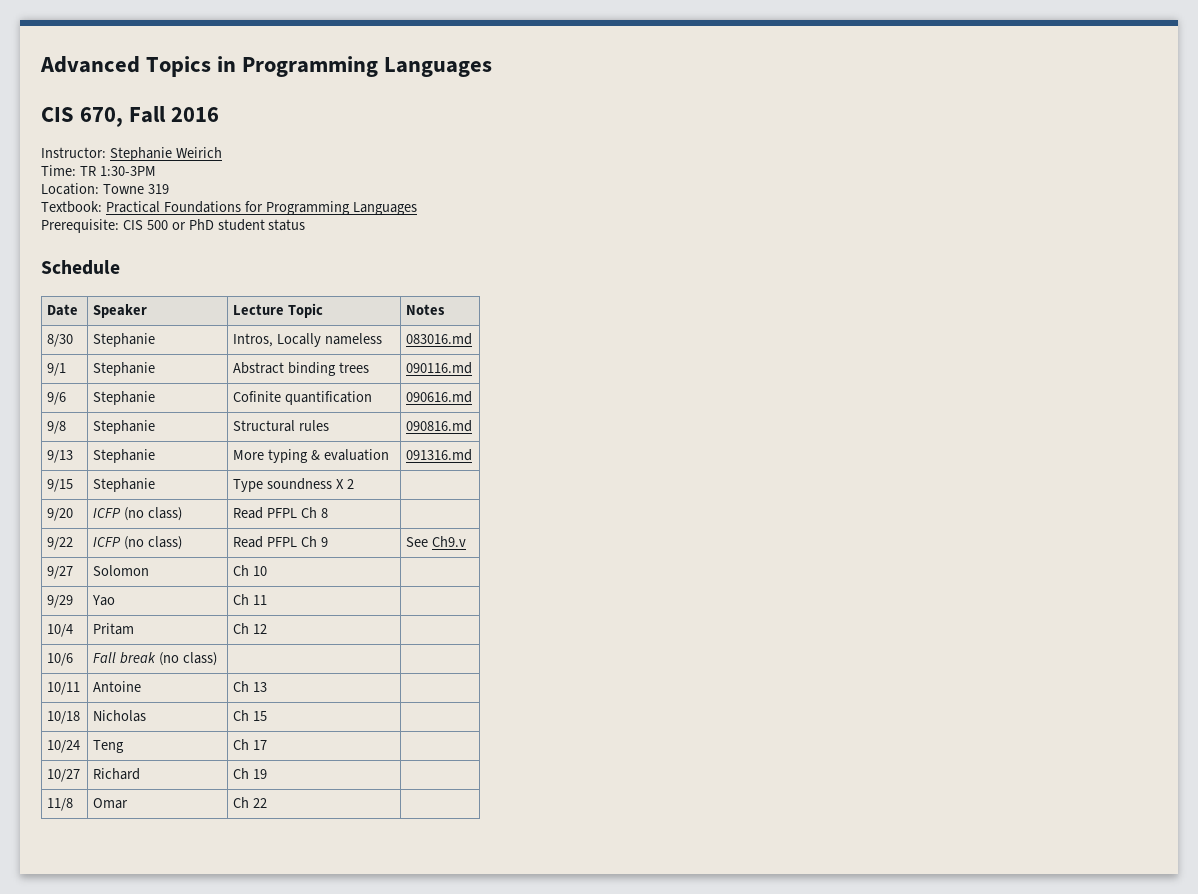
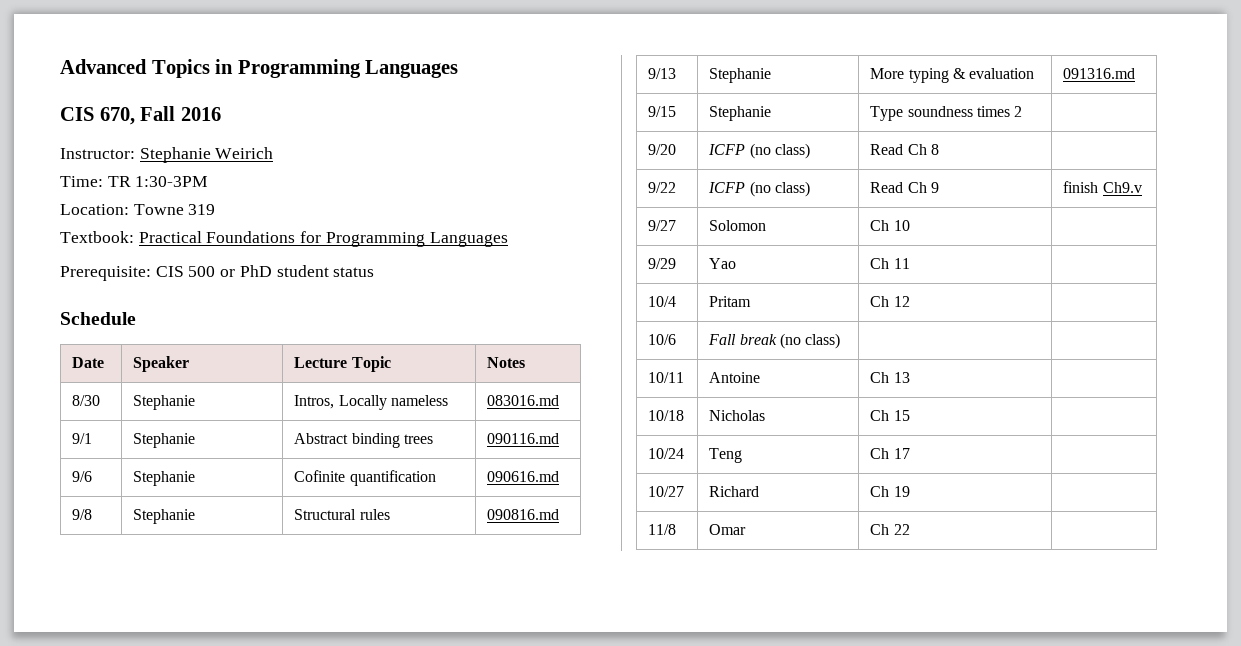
- 9/15 | Stephanie | Type soundness X 2 |
+ 9/15 | Stephanie | Type soundness times 2 |
- 9/20 | ICFP (no class) | Read PFPL Ch 8 |
+ 9/20 | ICFP (no class) | Read Ch 8 |
- 9/22 | ICFP (no class) | Read PFPL Ch 9 | See Ch9.v
+ 9/22 | ICFP (no class) | Read Ch 9 | finish Ch9.v

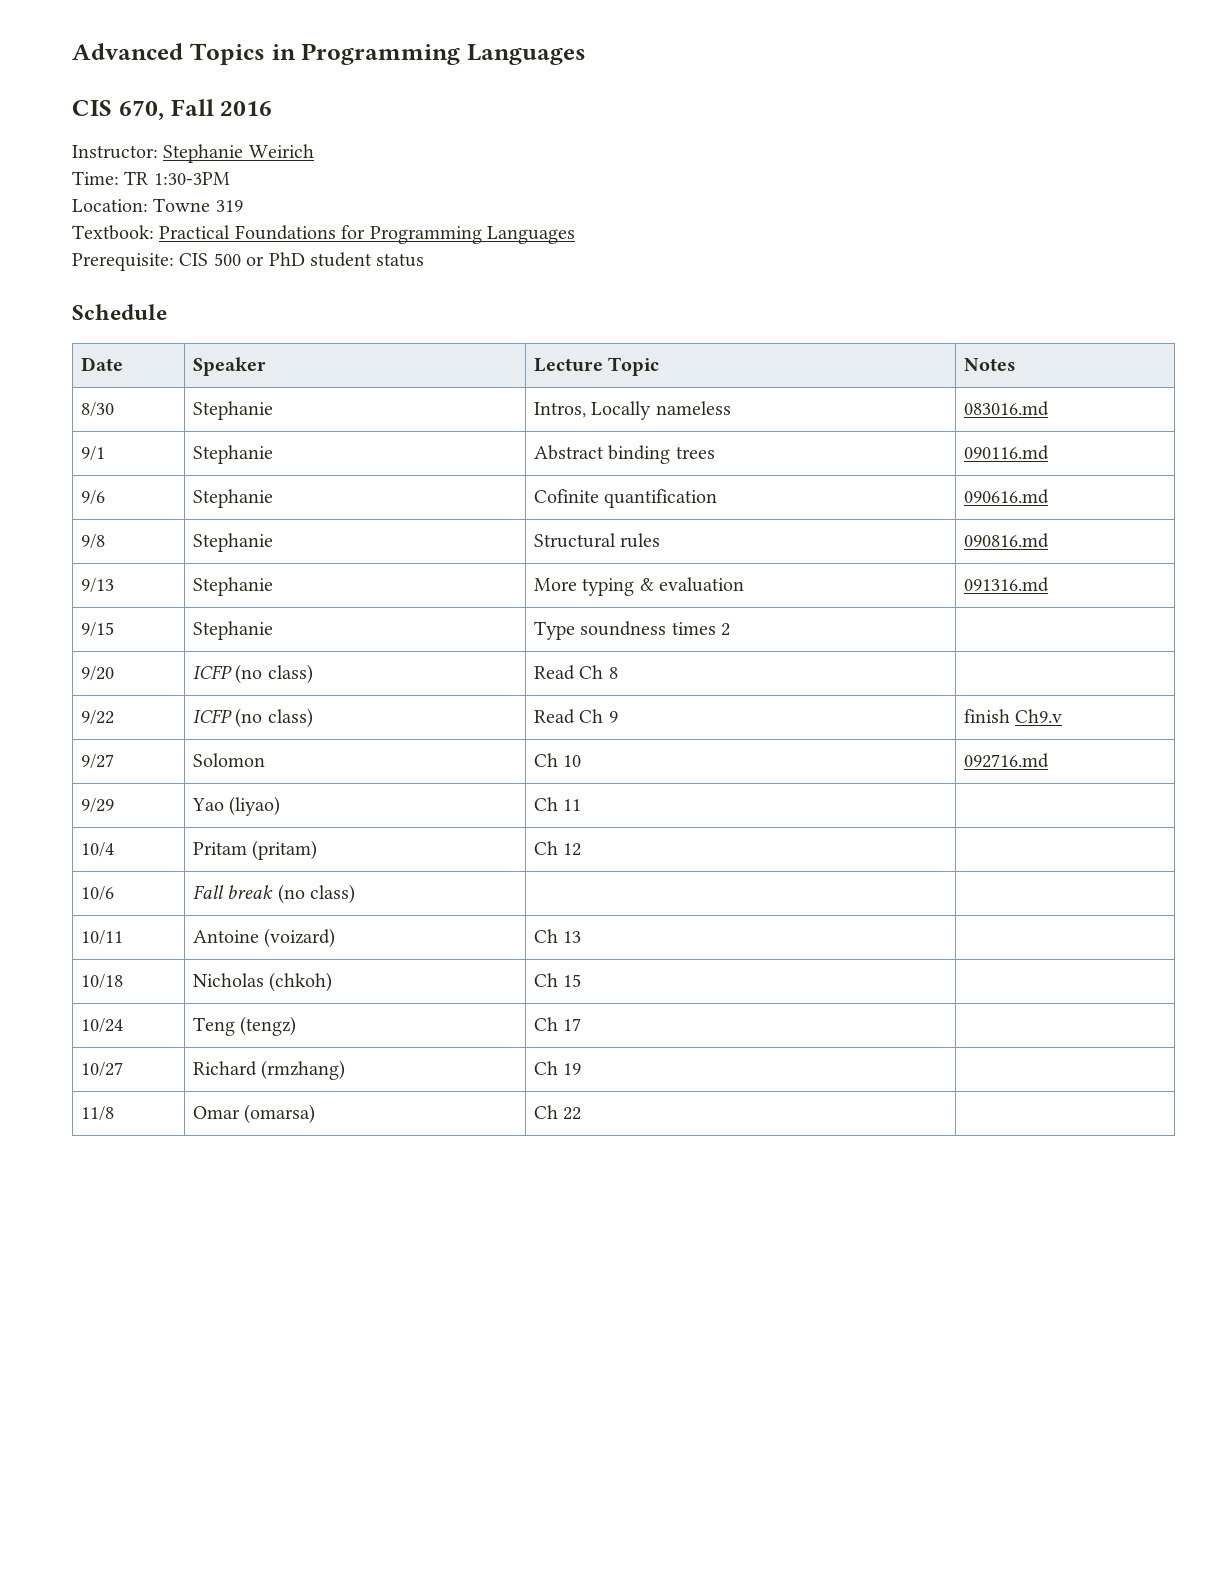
- 9/27 | Solomon | Ch 10 |
+ 9/27 | Solomon | Ch 10 | 092716.md
- 9/29 | Yao | Ch 11 |
+ 9/29 | Yao (liyao) | Ch 11 |
- 10/4 | Pritam | Ch 12 |
+ 10/4 | Pritam (pritam) | Ch 12 |
- 10/11 | Antoine | Ch 13 |
+ 10/11 | Antoine (voizard) | Ch 13 |
- 10/18 | Nicholas | Ch 15 |
+ 10/18 | Nicholas (chkoh) | Ch 15 |
- 10/24 | Teng | Ch 17 |
+ 10/24 | Teng (tengz) | Ch 17 |
- 10/27 | Richard | Ch 19 |
+ 10/27 | Richard (rmzhang) | Ch 19 |
- 11/8 | Omar | Ch 22 |
+ 11/8 | Omar (omarsa) | Ch 22 |

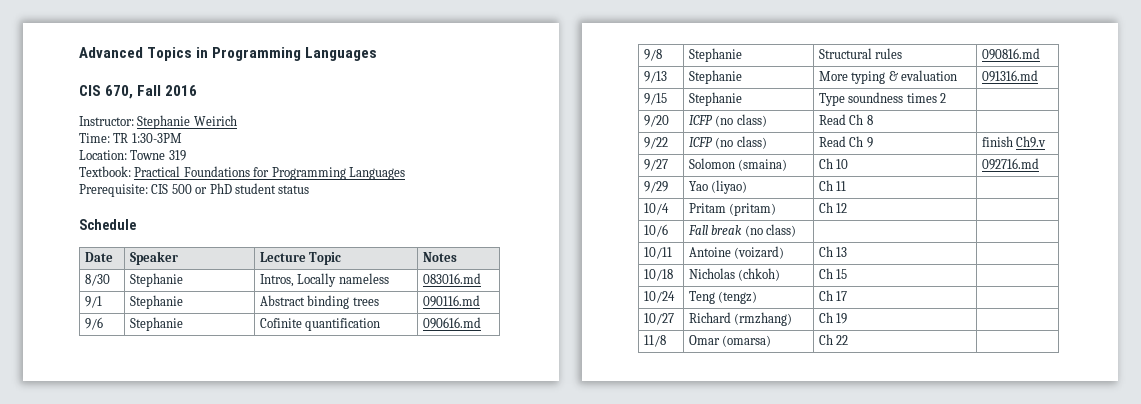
- 9/27 | Solomon | Ch 10 | 092716.md
+ 9/27 | Solomon (smaina) | Ch 10 | 092716.md

